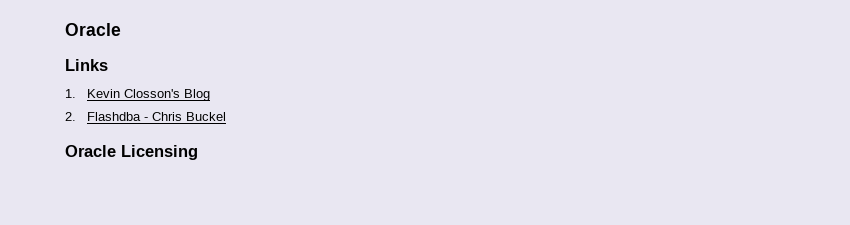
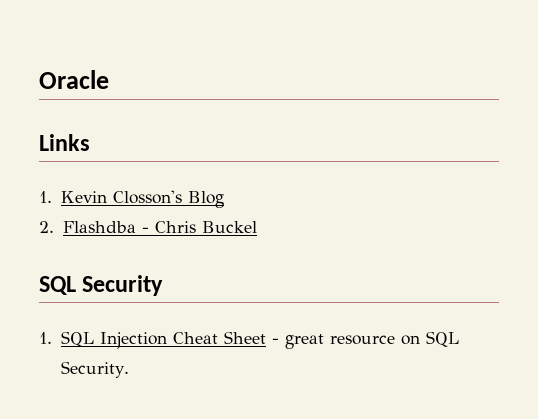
- Oracle Licensing
+ SQL Security
+ 1. SQL Injection Cheat Sheet - great resource on SQL Security.

